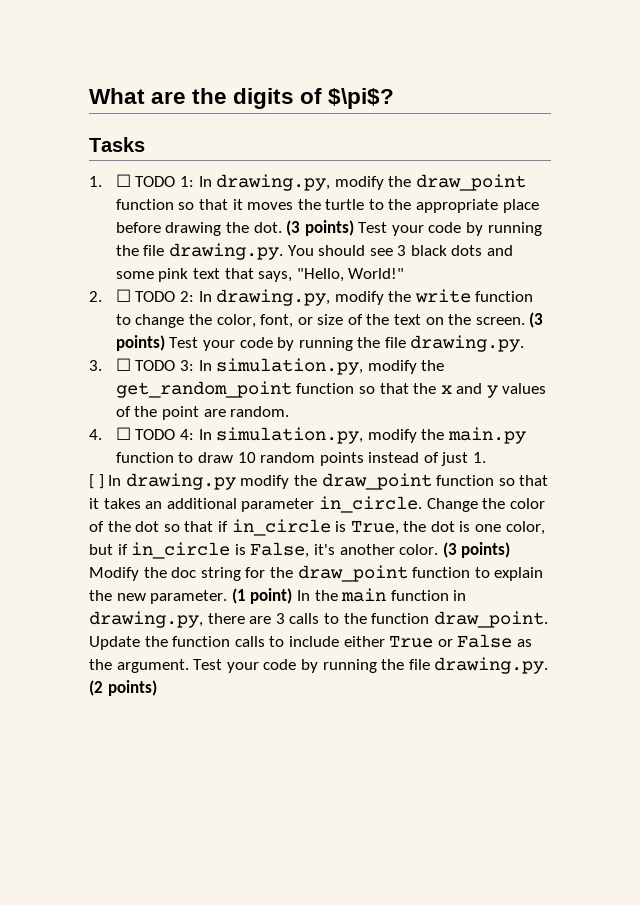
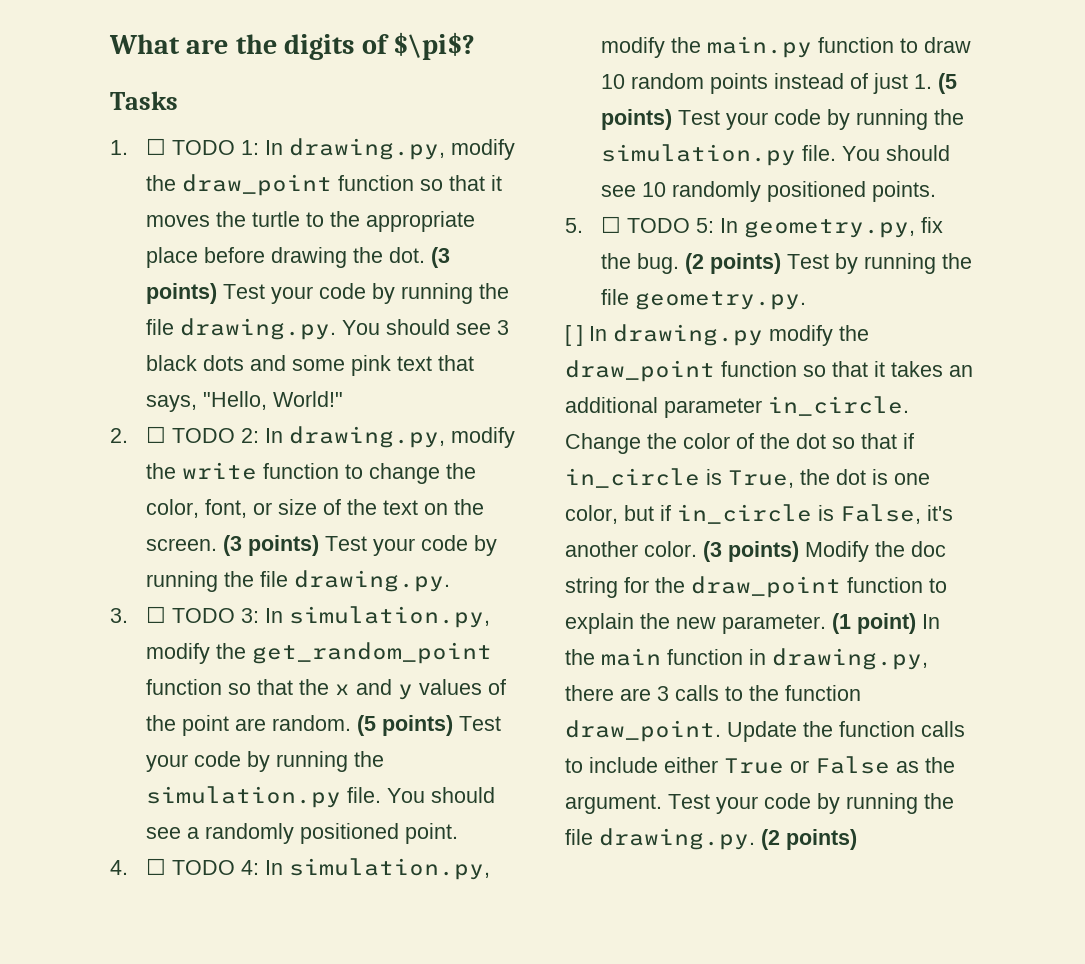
+ (5 points) Test your code by running the simulation.py file. You should see a randomly positioned point.
- 4. ☐ TODO 4: In simulation.py, modify the main.py function to draw 10 random points instead of just 1.
+ 4. ☐ TODO 4: In simulation.py, modify the main.py function to draw 10 random points instead of just 1. (5 points) Test your code by running the simulation.py file. You should see 10 randomly positioned points.
+ 5. ☐ TODO 5: In geometry.py, fix the bug. (2 points) Test by running the file geometry.py.

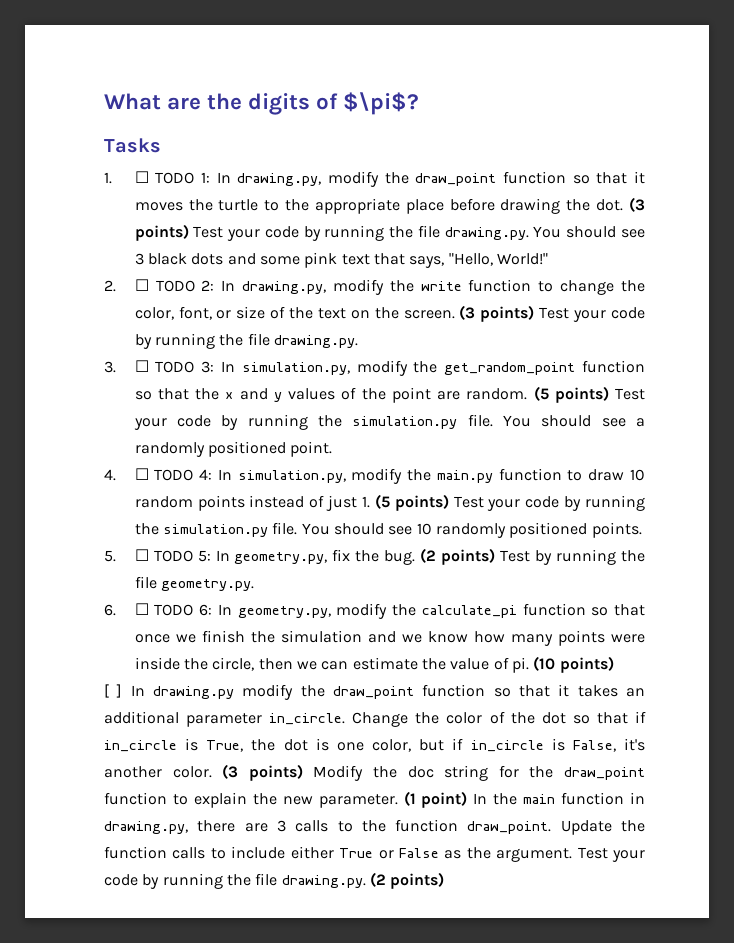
+ 6. ☐ TODO 6: In geometry.py, modify the calculate_pi function so that once we finish the simulation and we know how many points were inside the circle, then we can estimate the value of pi. (10 points)

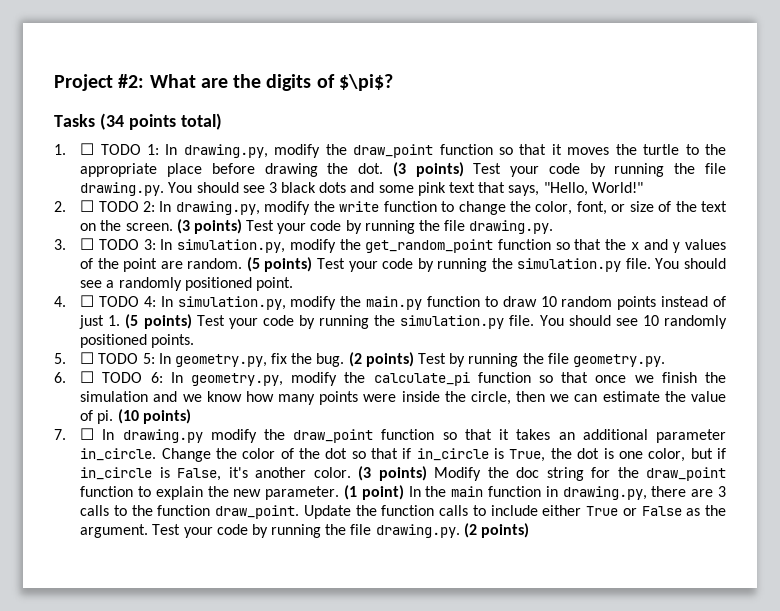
- What are the digits of $\pi$?
+ Project #2: What are the digits of $\pi$?
- Tasks
+ Tasks (34 points total)
- [ ] In drawing.py modify the draw_point function so that it takes an additional parameter in_circle.
+ 7. ☐ In drawing.py modify the draw_point function so that it takes an additional parameter in_circle.

